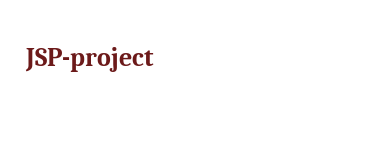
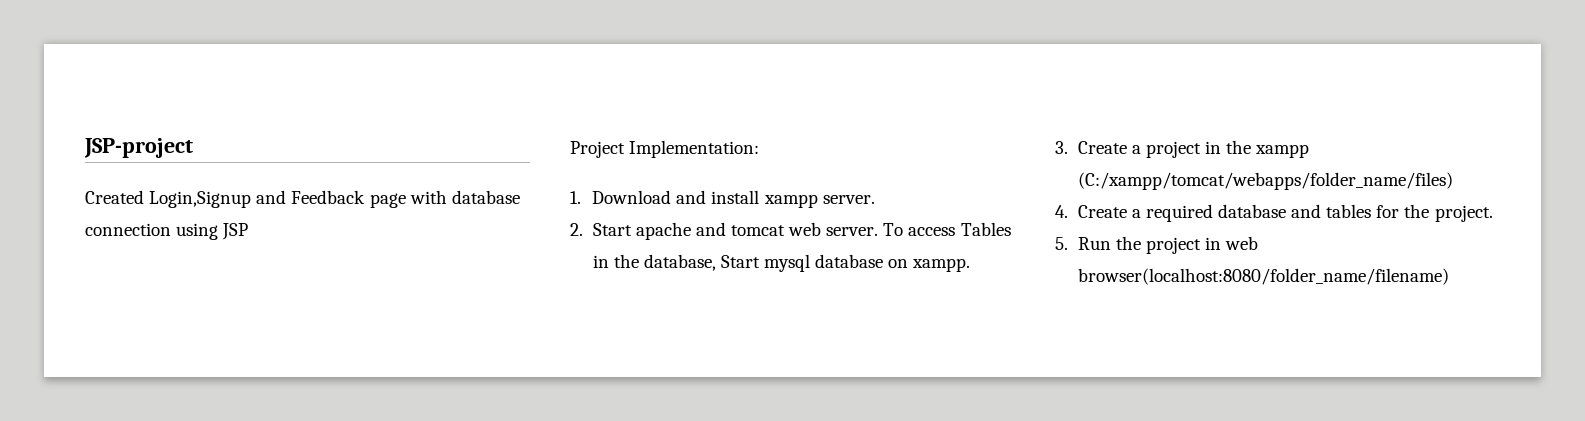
+ Created Login,Signup and Feedback page with database connection using JSP
+ Project Implementation:
+ 1. Download and install xampp server.
+ 2. Start apache and tomcat web server. To access Tables in the database, Start mysql database on xampp.
+ 3. Create a project in the xampp (C:/xampp/tomcat/webapps/folder_name/files)
+ 4. Create a required database and tables for the project.
+ 5. Run the project in web browser(localhost:8080/folder_name/filename)

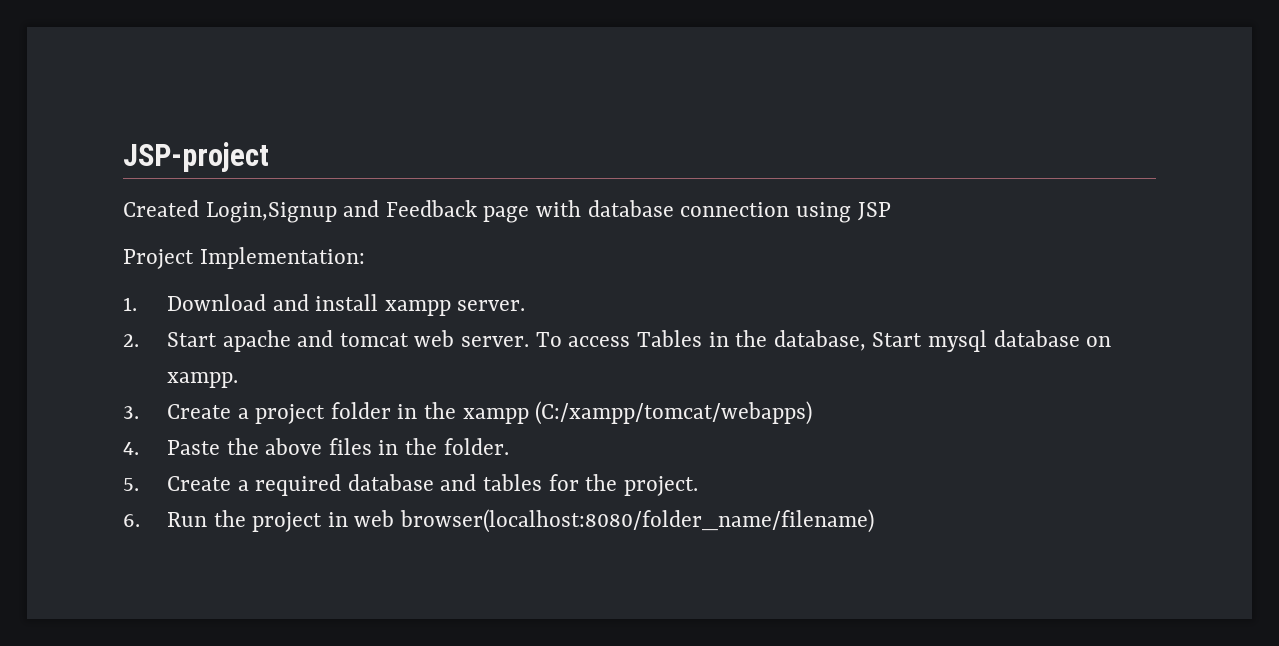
- 3. Create a project in the xampp (C:/xampp/tomcat/webapps/folder_name/files)
- 4. Create a required database and tables for the project.
+ 3. Create a project folder in the xampp (C:/xampp/tomcat/webapps)
+ 4. Paste the above files in the folder.
+ 5. Create a required database and tables for the project.
- 5. Run the project in web browser(localhost:8080/folder_name/filename)
+ 6. Run the project in web browser(localhost:8080/folder_name/filename)

